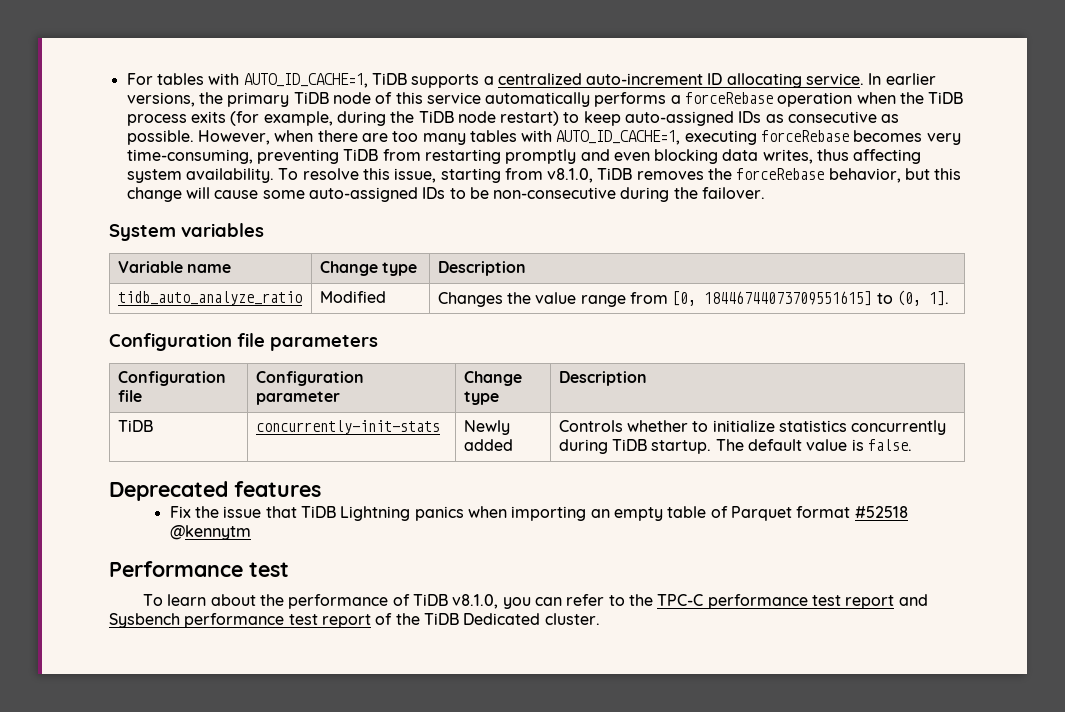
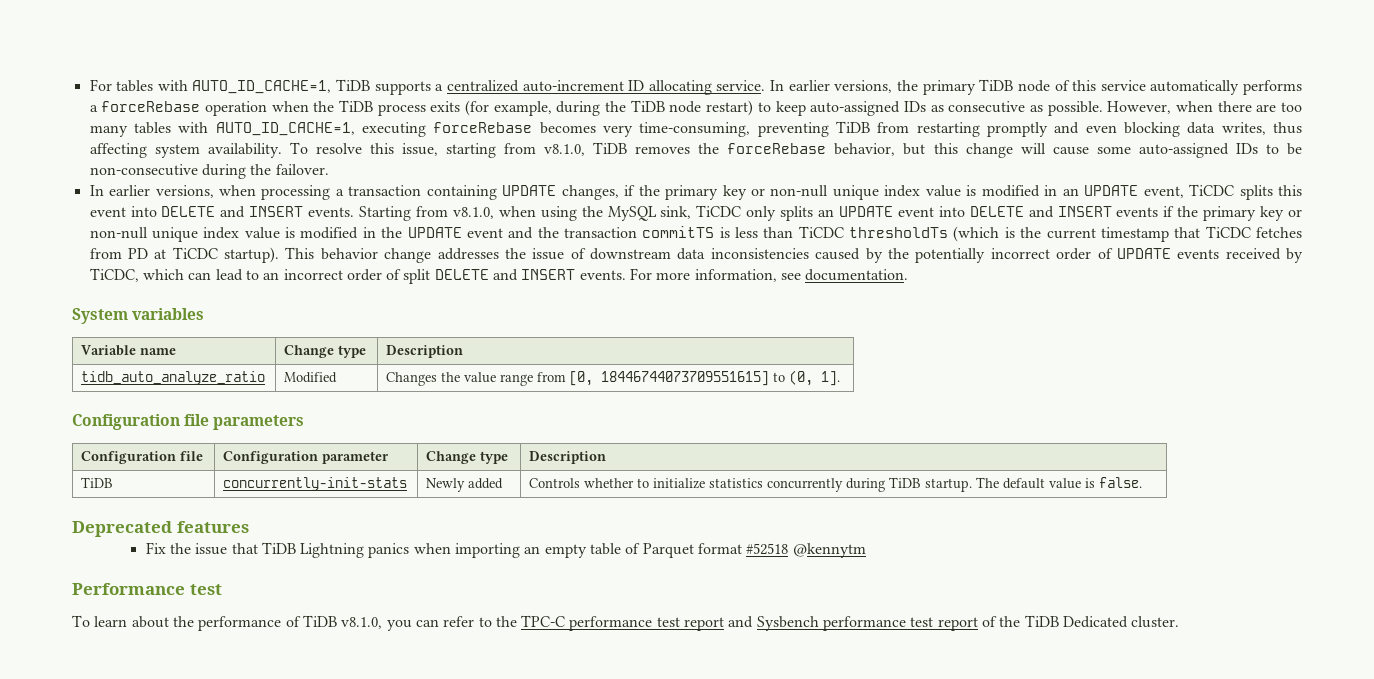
+ In earlier versions, when processing a transaction containing UPDATE changes, if the primary key or non-null unique index value is modified in an UPDATE event, TiCDC splits this event into DELETE and INSERT events. Starting from v8.1.0, when using the MySQL sink, TiCDC only splits an UPDATE event into DELETE and INSERT events if the primary key or non-null unique index value is modified in the UPDATE event and the transaction commitTS is less than TiCDC thresholdTs (which is the current timestamp that TiCDC fetches from PD at TiCDC startup). This behavior change addresses the issue of downstream data inconsistencies caused by the potentially incorrect order of UPDATE events received by TiCDC, which can lead to an incorrect order of split DELETE and INSERT events. For more information, see documentation.

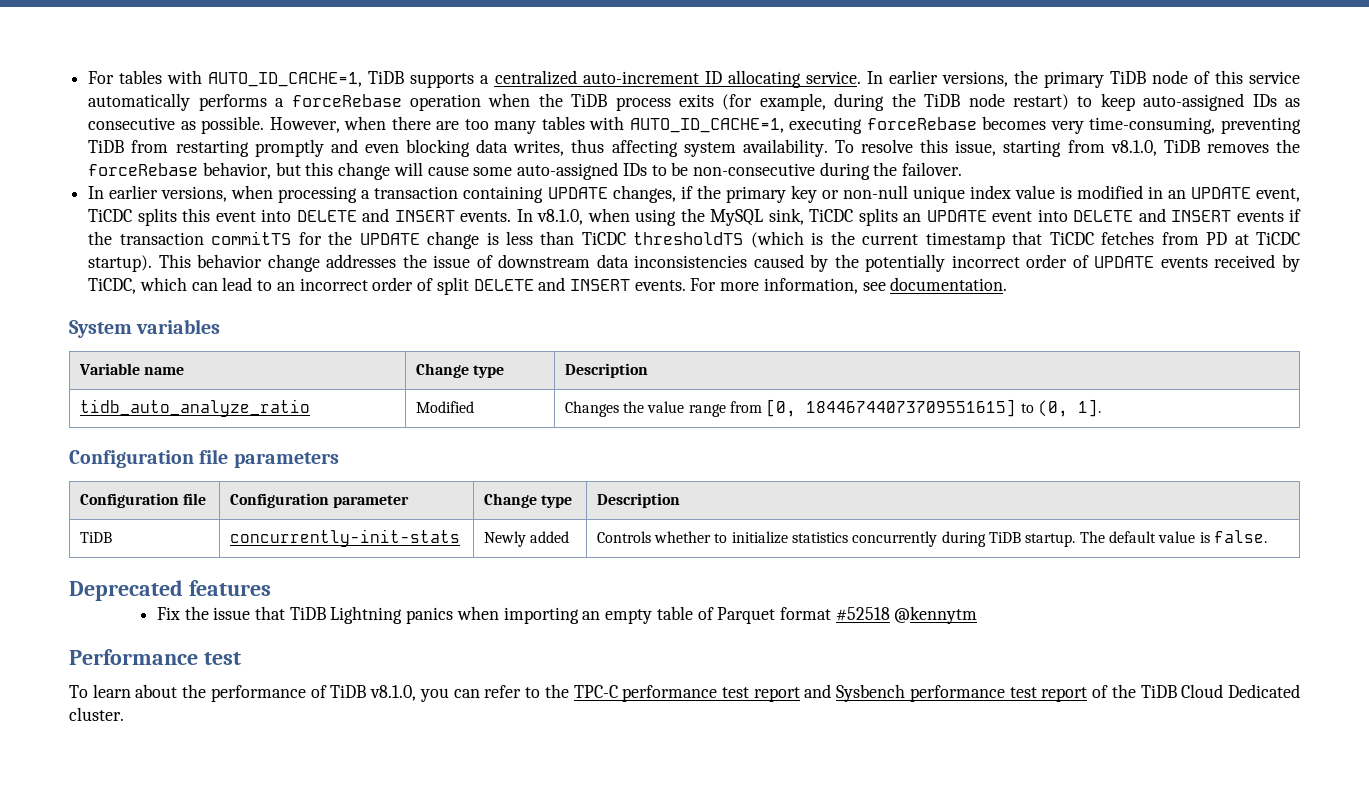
- Starting from v8.1.0, when using the MySQL sink, TiCDC only splits an UPDATE event into DELETE and INSERT events if the primary key or non-null unique index value is modified in the UPDATE event and the transaction commitTS is less than TiCDC thresholdTs (which is the current timestamp that TiCDC fetches from PD at TiCDC startup).
+ In v8.1.0, when using the MySQL sink, TiCDC splits an UPDATE event into DELETE and INSERT events if the transaction commitTS for the UPDATE change is less than TiCDC thresholdTS (which is the current timestamp that TiCDC fetches from PD at TiCDC startup).
- To learn about the performance of TiDB v8.1.0, you can refer to the TPC-C performance test report and Sysbench performance test report of the TiDB Dedicated cluster.
+ To learn about the performance of TiDB v8.1.0, you can refer to the TPC-C performance test report and Sysbench performance test report of the TiDB Cloud Dedicated cluster.

